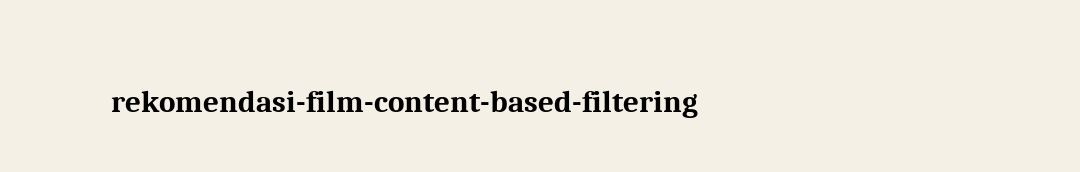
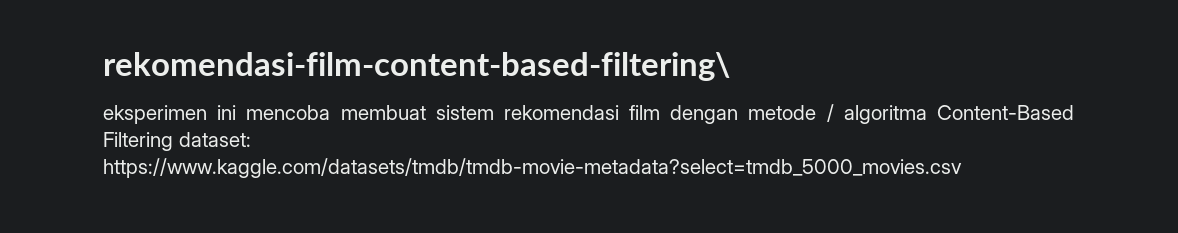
- rekomendasi-film-content-based-filtering
+ rekomendasi-film-content-based-filtering\
+ eksperimen ini mencoba membuat sistem rekomendasi film dengan metode / algoritma Content-Based Filtering dataset: https://www.kaggle.com/datasets/tmdb/tmdb-movie-metadata?select=tmdb_5000_movies.csv

